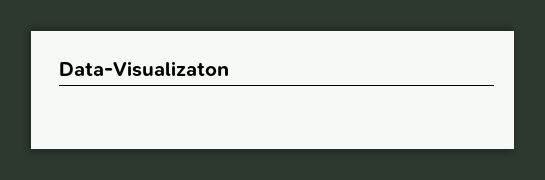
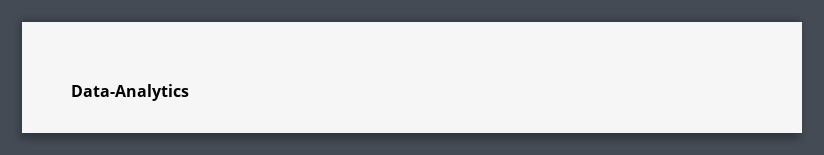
- Data-Visualizaton
+ Data-Analytics

